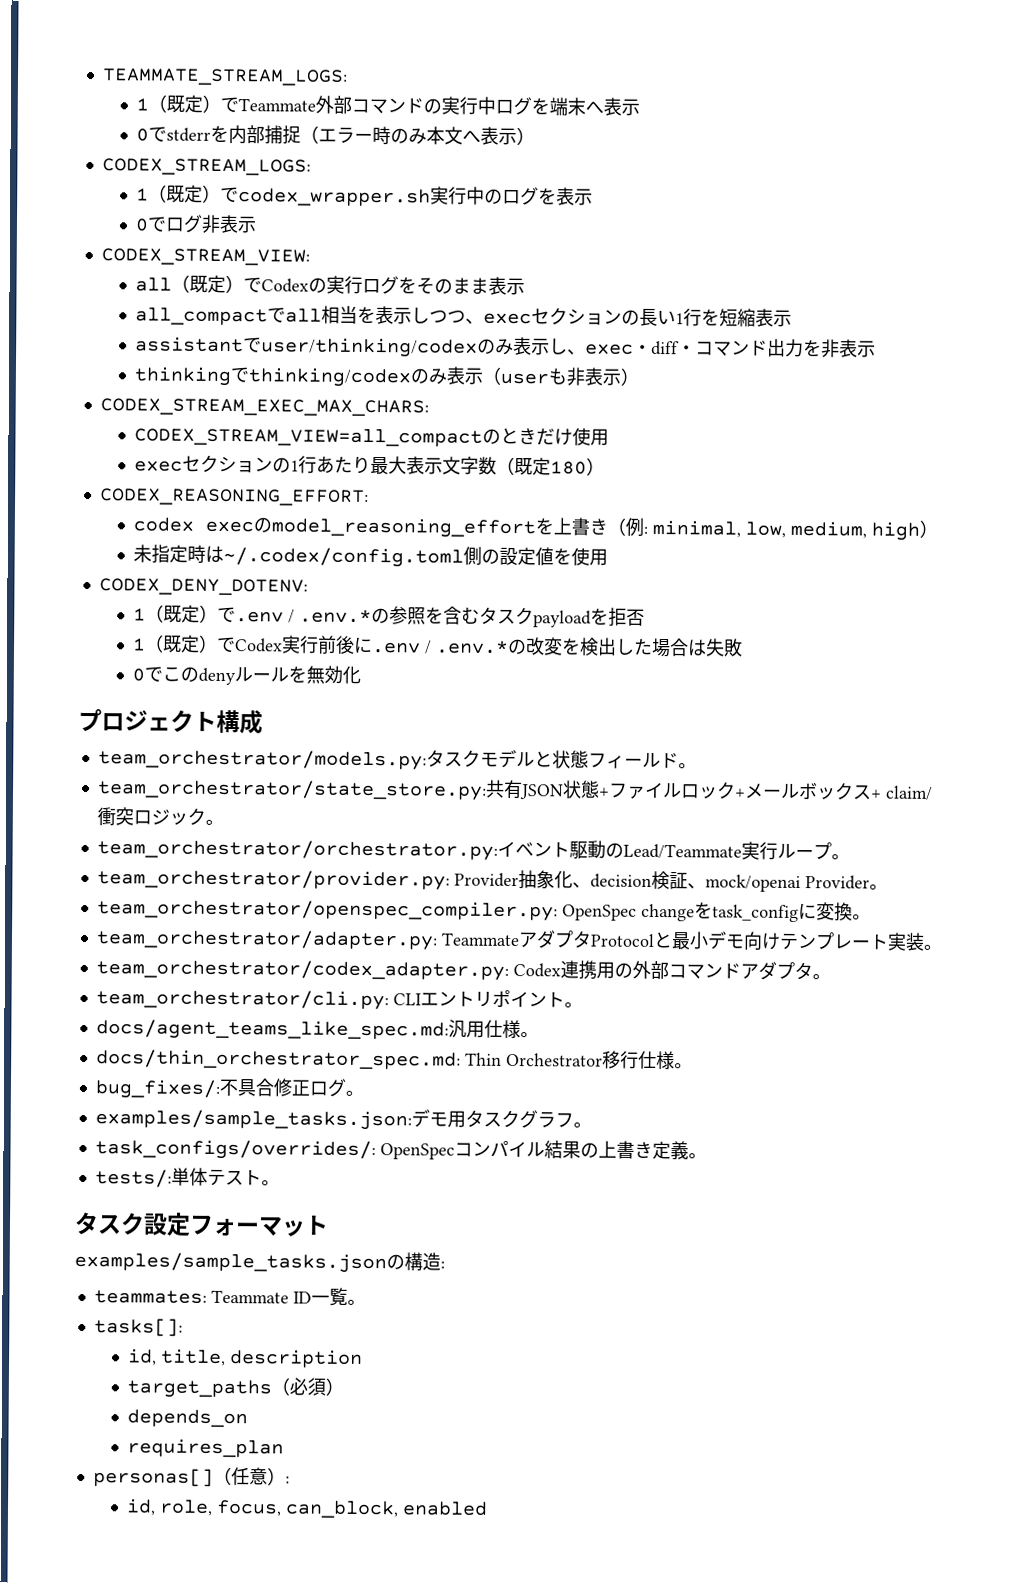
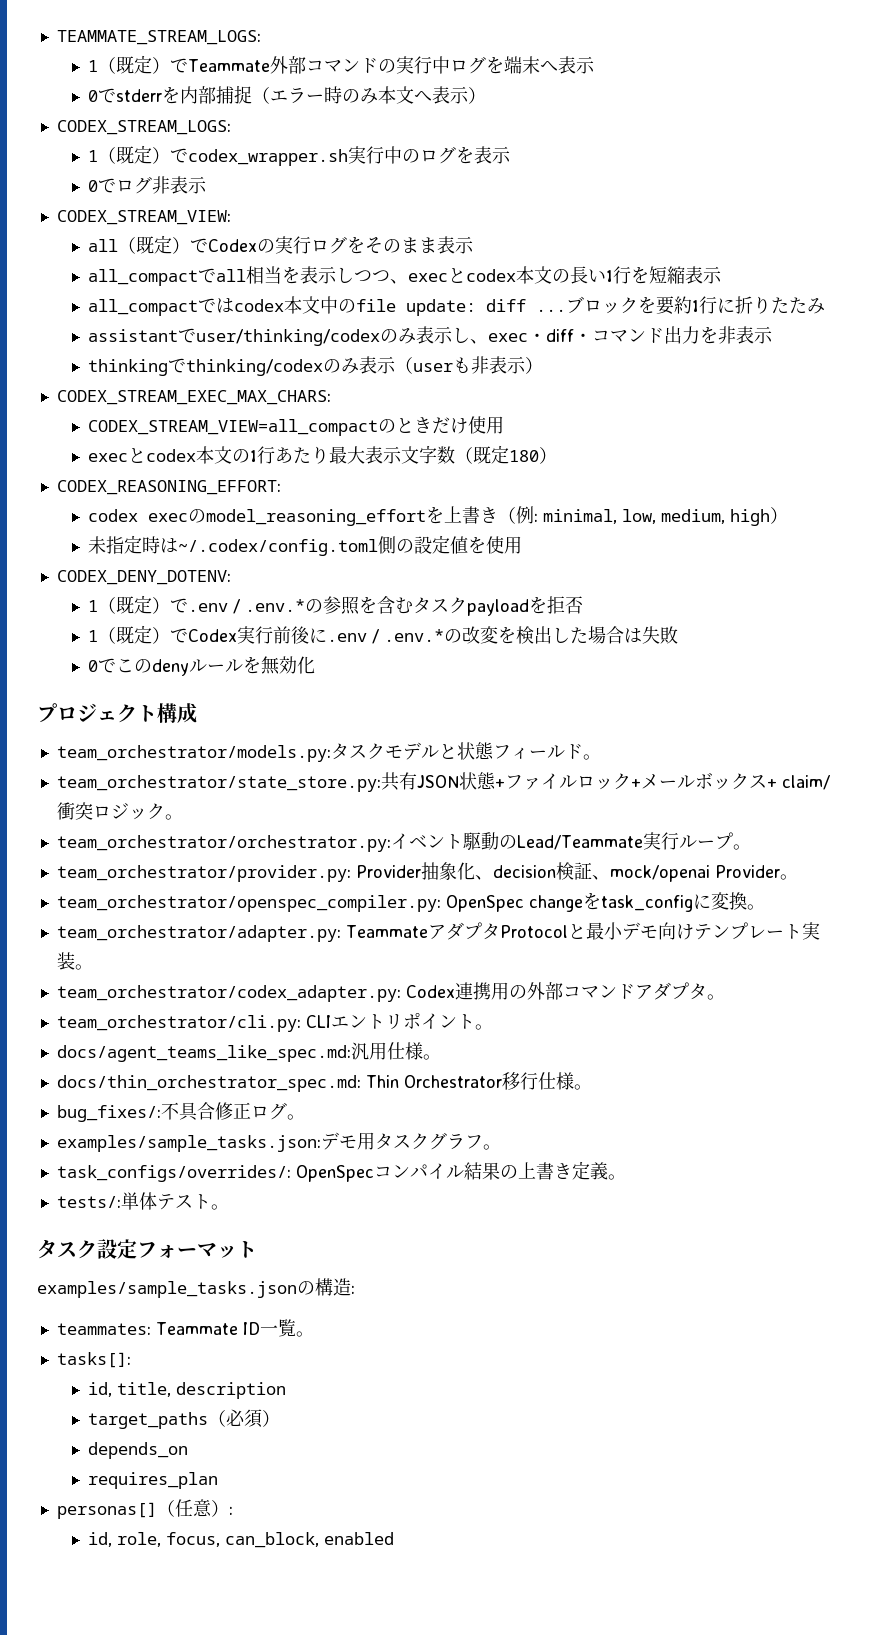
- all_compactでall相当を表示しつつ、execセクションの長い1行を短縮表示
+ all_compactでall相当を表示しつつ、execとcodex本文の長い1行を短縮表示
+ all_compactではcodex本文中のfile update: diff ...ブロックを要約1行に折りたたみ
- execセクションの1行あたり最大表示文字数（既定180）
+ execとcodex本文の1行あたり最大表示文字数（既定180）

